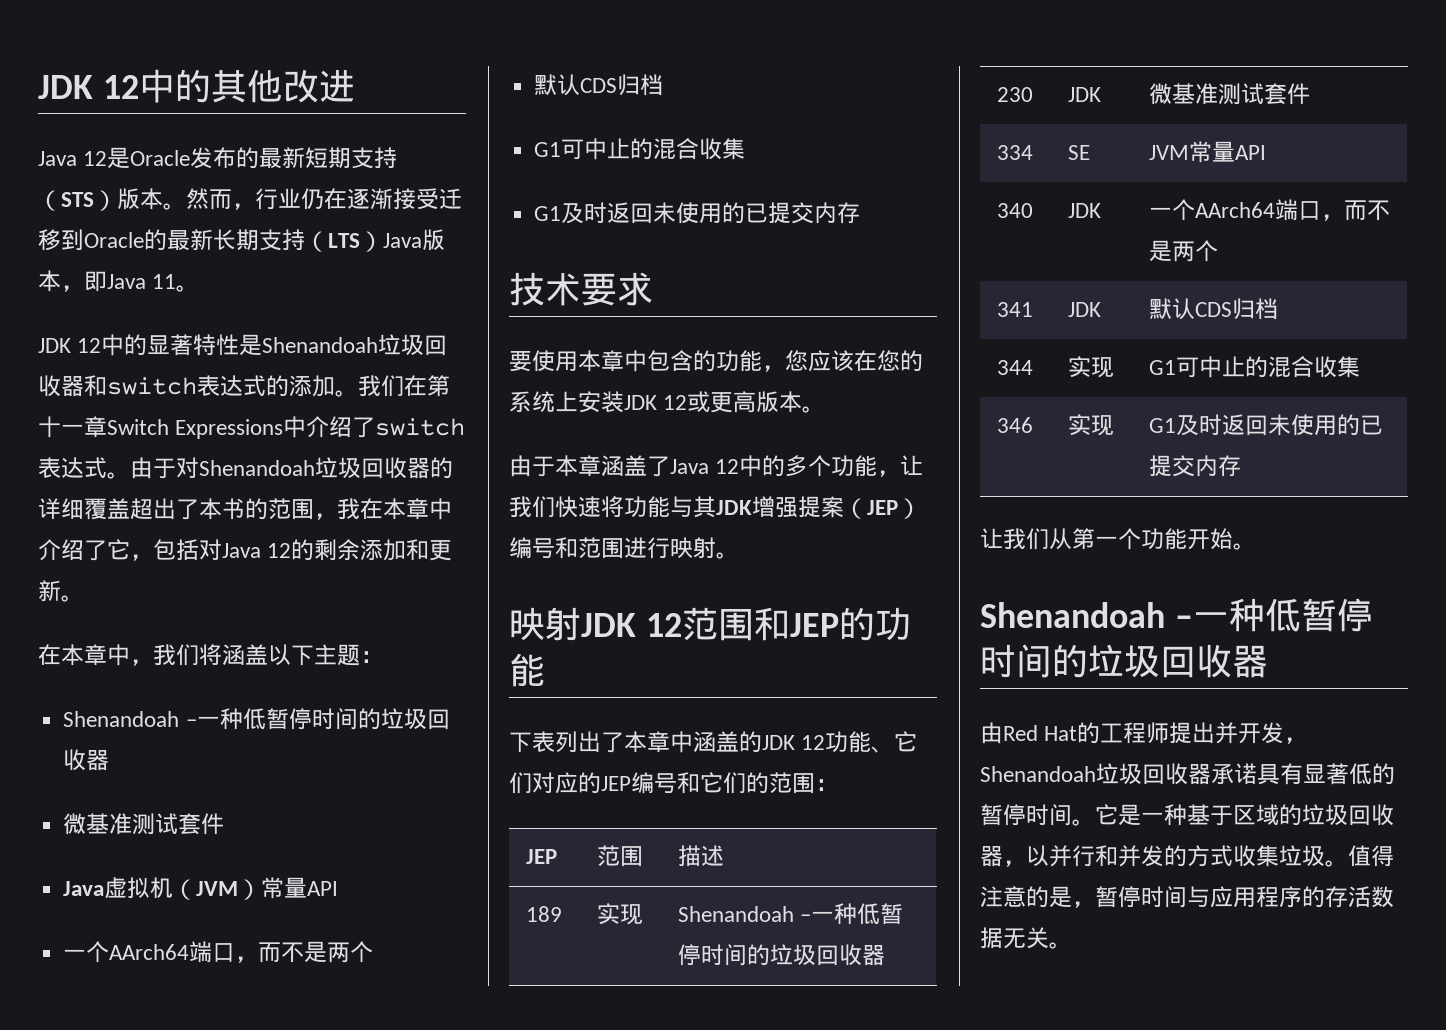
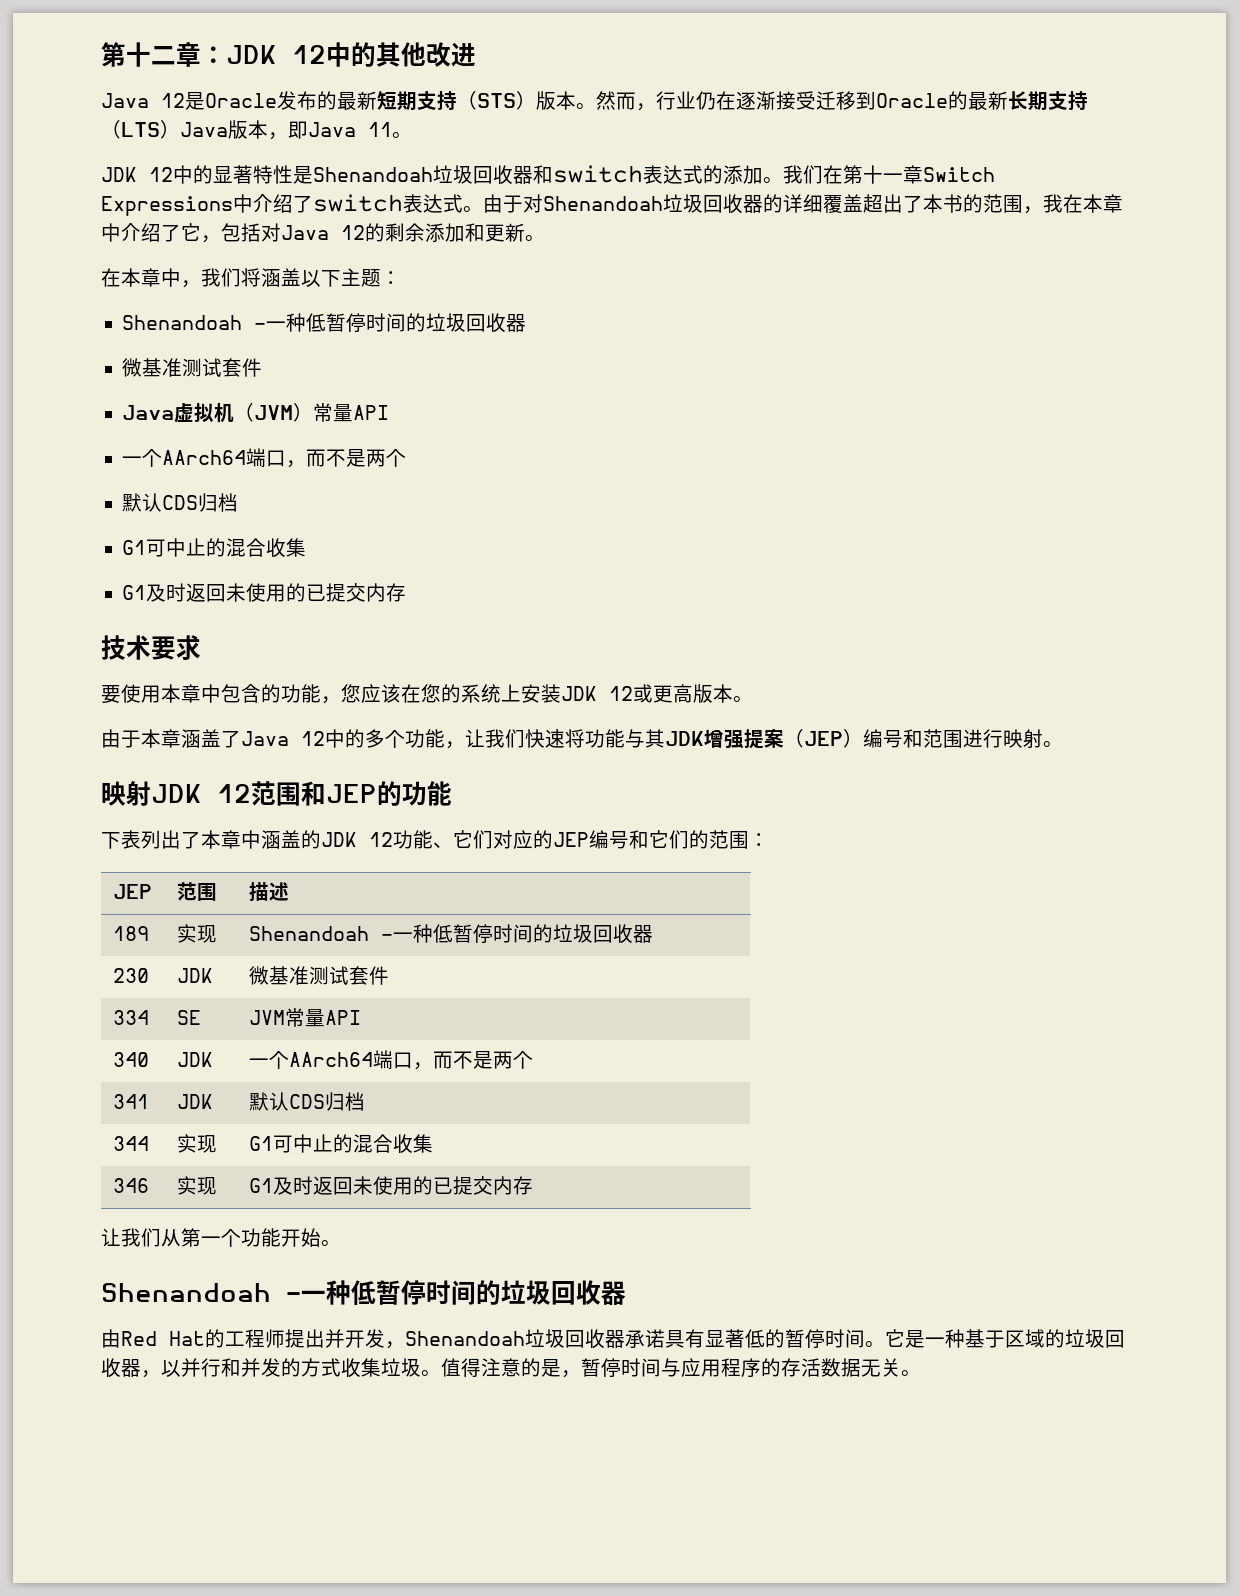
- JDK 12中的其他改进
+ 第十二章：JDK 12中的其他改进

